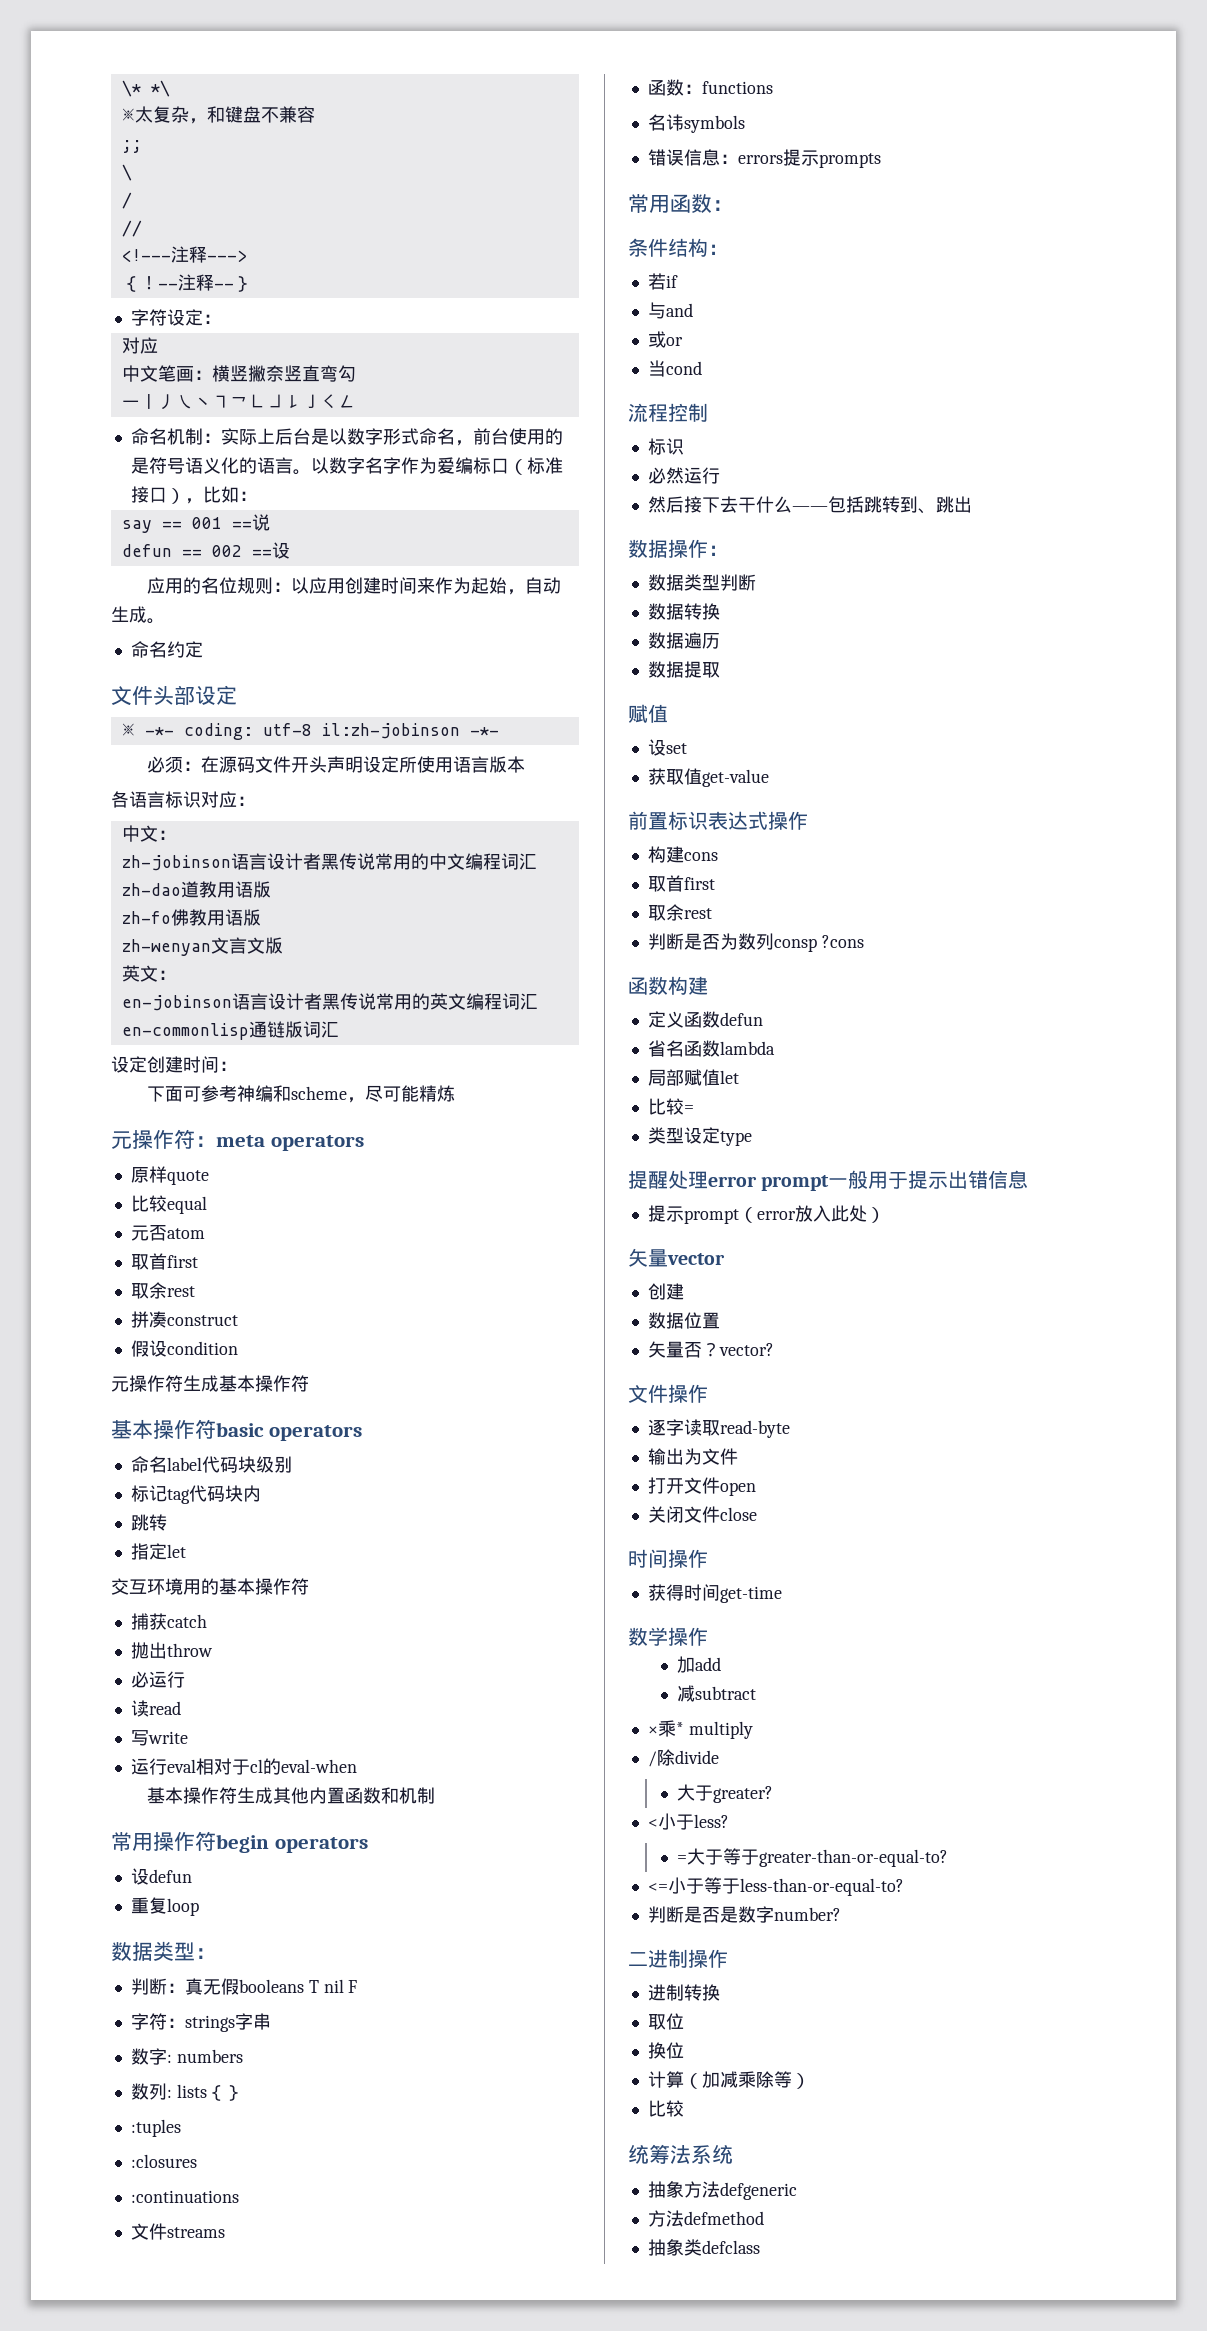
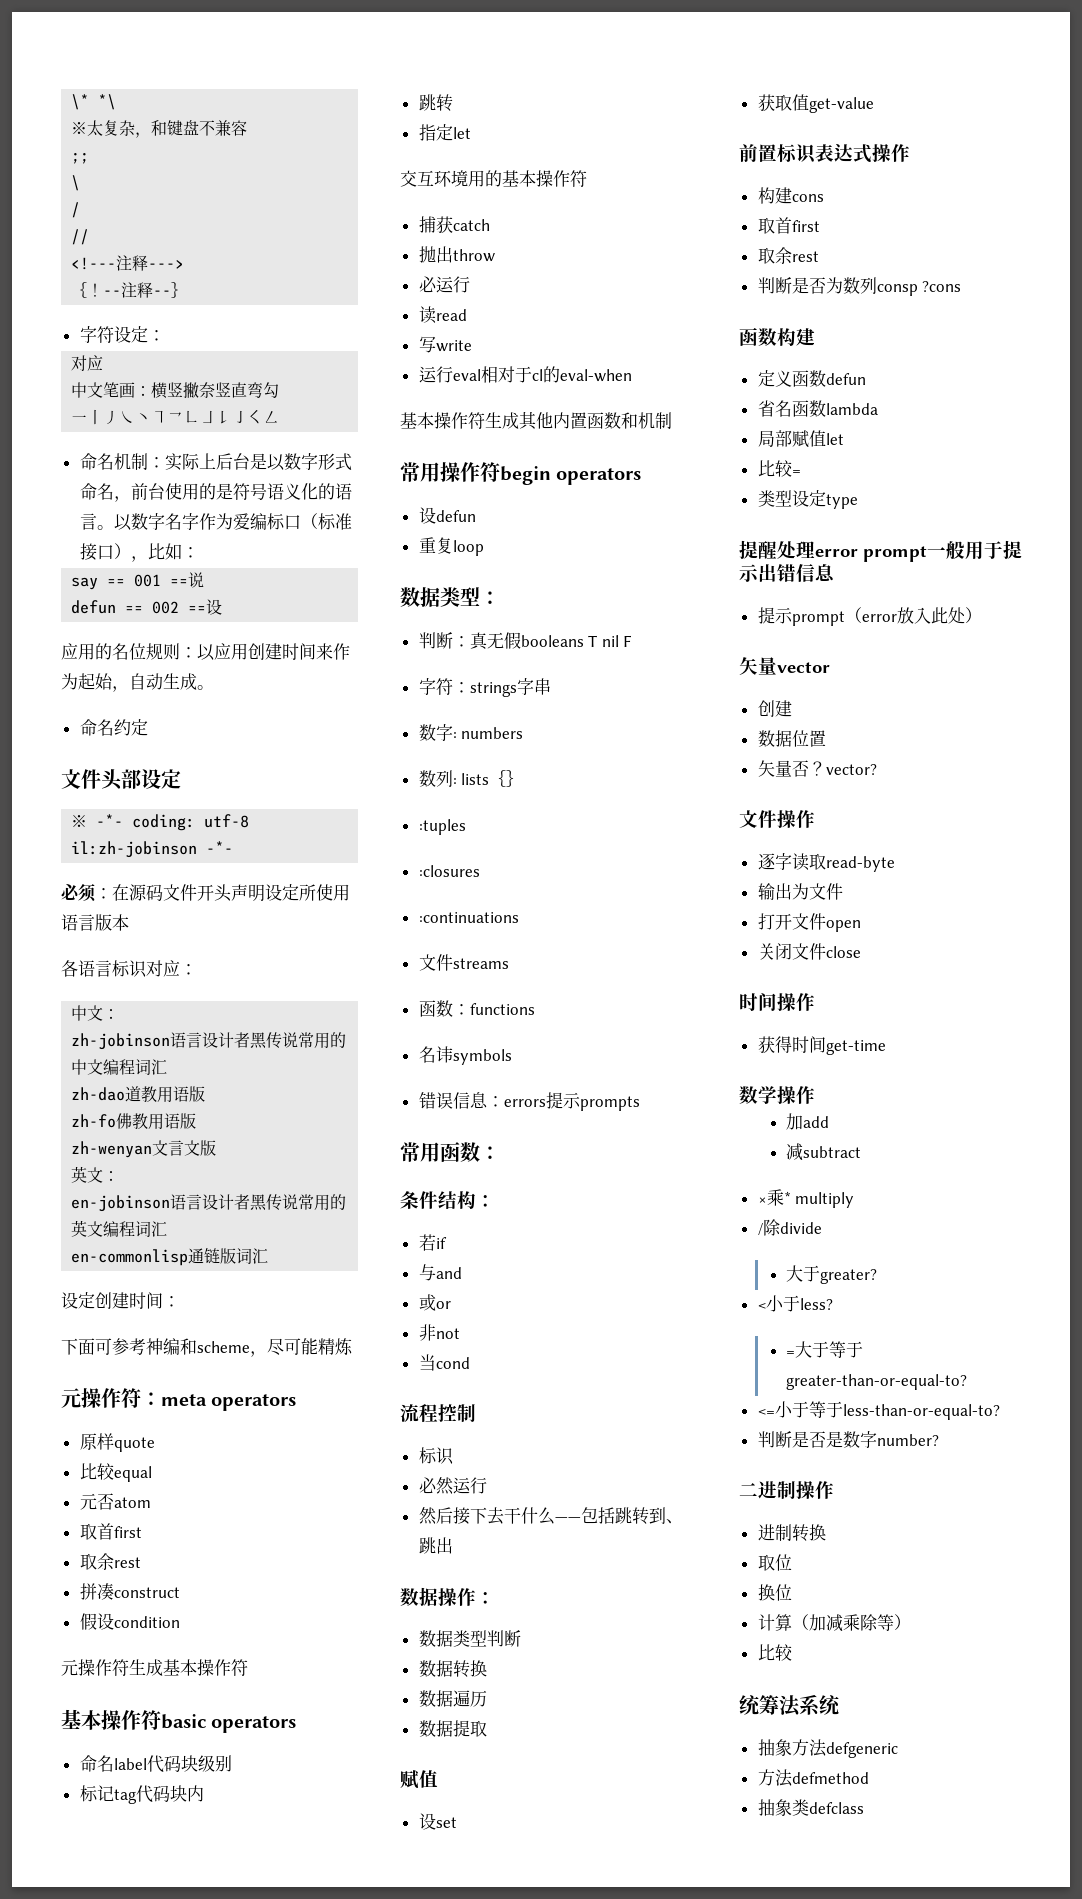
+ 非not

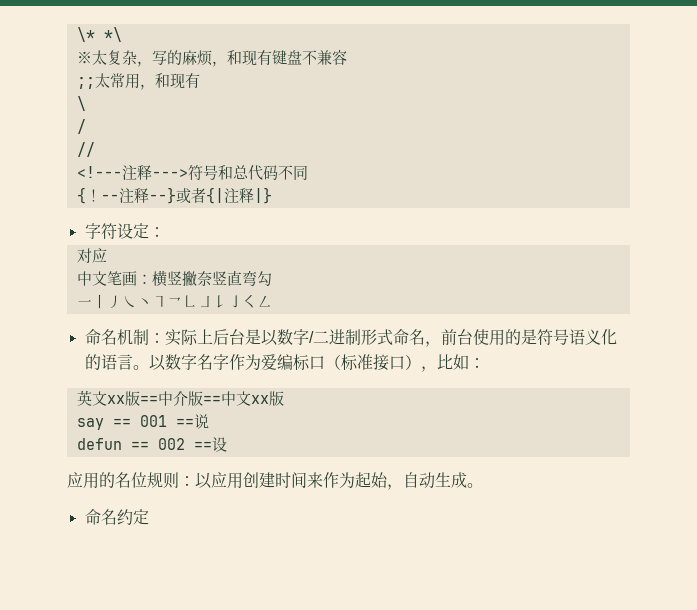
- ※太复杂，和键盘不兼容
+ ※太复杂，写的麻烦，和现有键盘不兼容
- ;;
+ ;;太常用，和现有
- <!---注释--->
+ <!---注释--->符号和总代码不同
- --注释--｝
+ --注释--｝或者{|注释|}
- 命名机制：实际上后台是以数字形式命名，前台使用的是符号语义化的语言。
+ 命名机制：实际上后台是以数字/二进制形式命名，前台使用的是符号语义化的语言。
+ 英文xx版==中介版==中文xx版
- 文件头部设定
- ※ -*- coding: utf-8 il:zh-jobinson -*-
- 必须：在源码文件开头声明设定所使用语言版本
- 各语言标识对应：
- 中文：
- zh-jobinson语言设计者黑传说常用的中文编程词汇
- zh-dao道教用语版
- zh-fo佛教用语版
- zh-wenyan文言文版
- 英文：
- en-jobinson语言设计者黑传说常用的英文编程词汇
- en-commonlisp通链版词汇
- 设定创建时间：
- 下面可参考神编和scheme，尽可能精炼
- 元操作符：meta operators
- 原样quote
- 比较equal
- 元否atom
- 取首first
- 取余rest
- 拼凑construct
- 假设condition
- 元操作符生成基本操作符
- 基本操作符basic operators
- 命名label代码块级别
- 标记tag代码块内
- 跳转
- 指定let
- 交互环境用的基本操作符
- 捕获catch
- 抛出throw
- 必运行
- 读read
- 写write
- 运行eval相对于cl的eval-when
- 基本操作符生成其他内置函数和机制
- 常用操作符begin operators
- 设defun
- 重复loop
- 数据类型：
- 判断：真无假booleans T nil F
- 字符：strings字串
- 数字: numbers
- 数列: lists｛｝
- :tuples
- :closures
- :continuations
- 文件streams
- 函数：functions
- 名讳symbols
- 错误信息：errors提示prompts
- 常用函数：
- 条件结构：
- 若if
- 与and
- 或or
- 非not
- 当cond
- 流程控制
- 标识
- 必然运行
- 然后接下去干什么——包括跳转到、跳出
- 数据操作：
- 数据类型判断
- 数据转换
- 数据遍历
- 数据提取
- 赋值
- 设set
- 获取值get-value
- 前置标识表达式操作
- 构建cons
- 取首first
- 取余rest
- 判断是否为数列consp ?cons
- 函数构建
- 定义函数defun
- 省名函数lambda
- 局部赋值let
- 比较=
- 类型设定type
- 提醒处理error prompt一般用于提示出错信息
- 提示prompt（error放入此处）
- 矢量vector
- 创建
- 数据位置
- 矢量否？vector?
- 文件操作
- 逐字读取read-byte
- 输出为文件
- 打开文件open
- 关闭文件close
- 时间操作
- 获得时间get-time
- 数学操作
- 加add
- 减subtract
- ×乘* multiply
- /除divide
- 大于greater?
- <小于less?
- =大于等于greater-than-or-equal-to?
- <=小于等于less-than-or-equal-to?
- 判断是否是数字number?
- 二进制操作
- 进制转换
- 取位
- 换位
- 计算（加减乘除等）
- 比较
- 统筹法系统
- 抽象方法defgeneric
- 方法defmethod
- 抽象类defclass

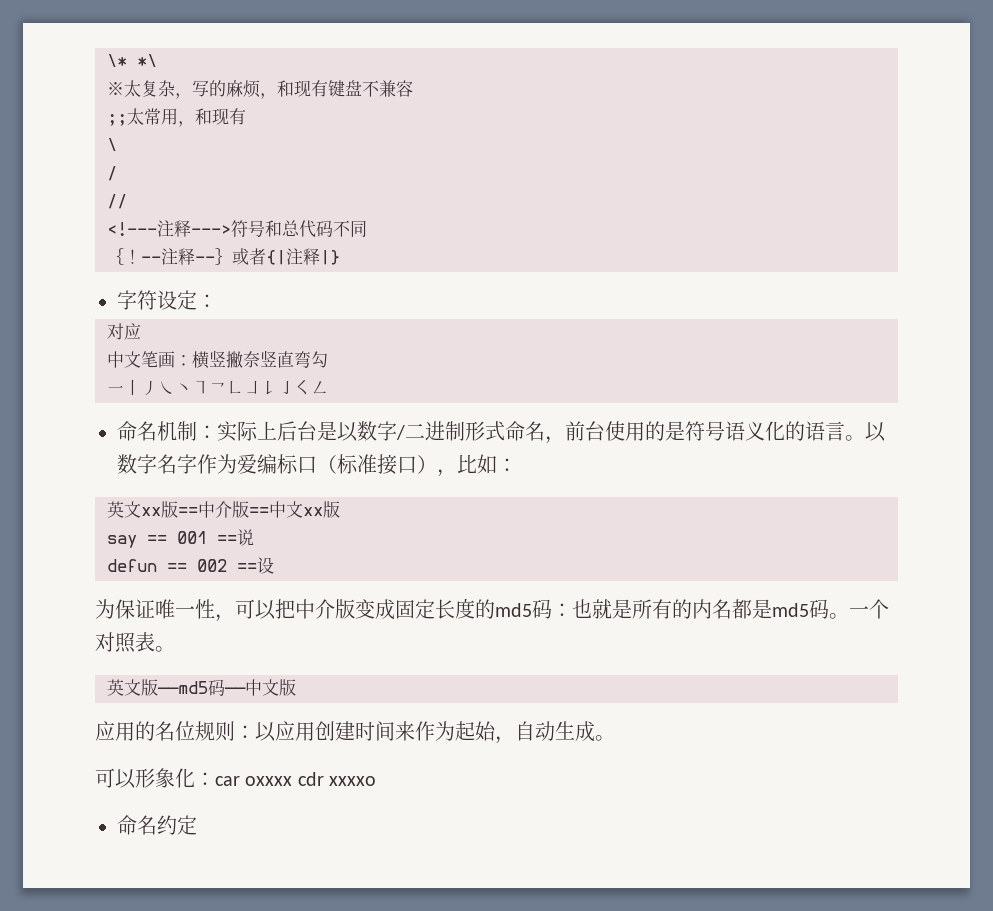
+ 为保证唯一性，可以把中介版变成固定长度的md5码：也就是所有的内名都是md5码。一个对照表。
+ 英文版——md5码——中文版
+ 可以形象化：car oxxxx cdr xxxxo

